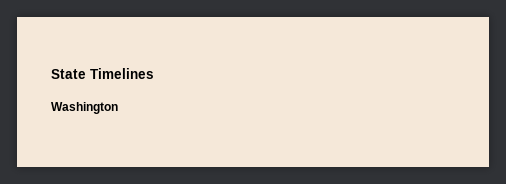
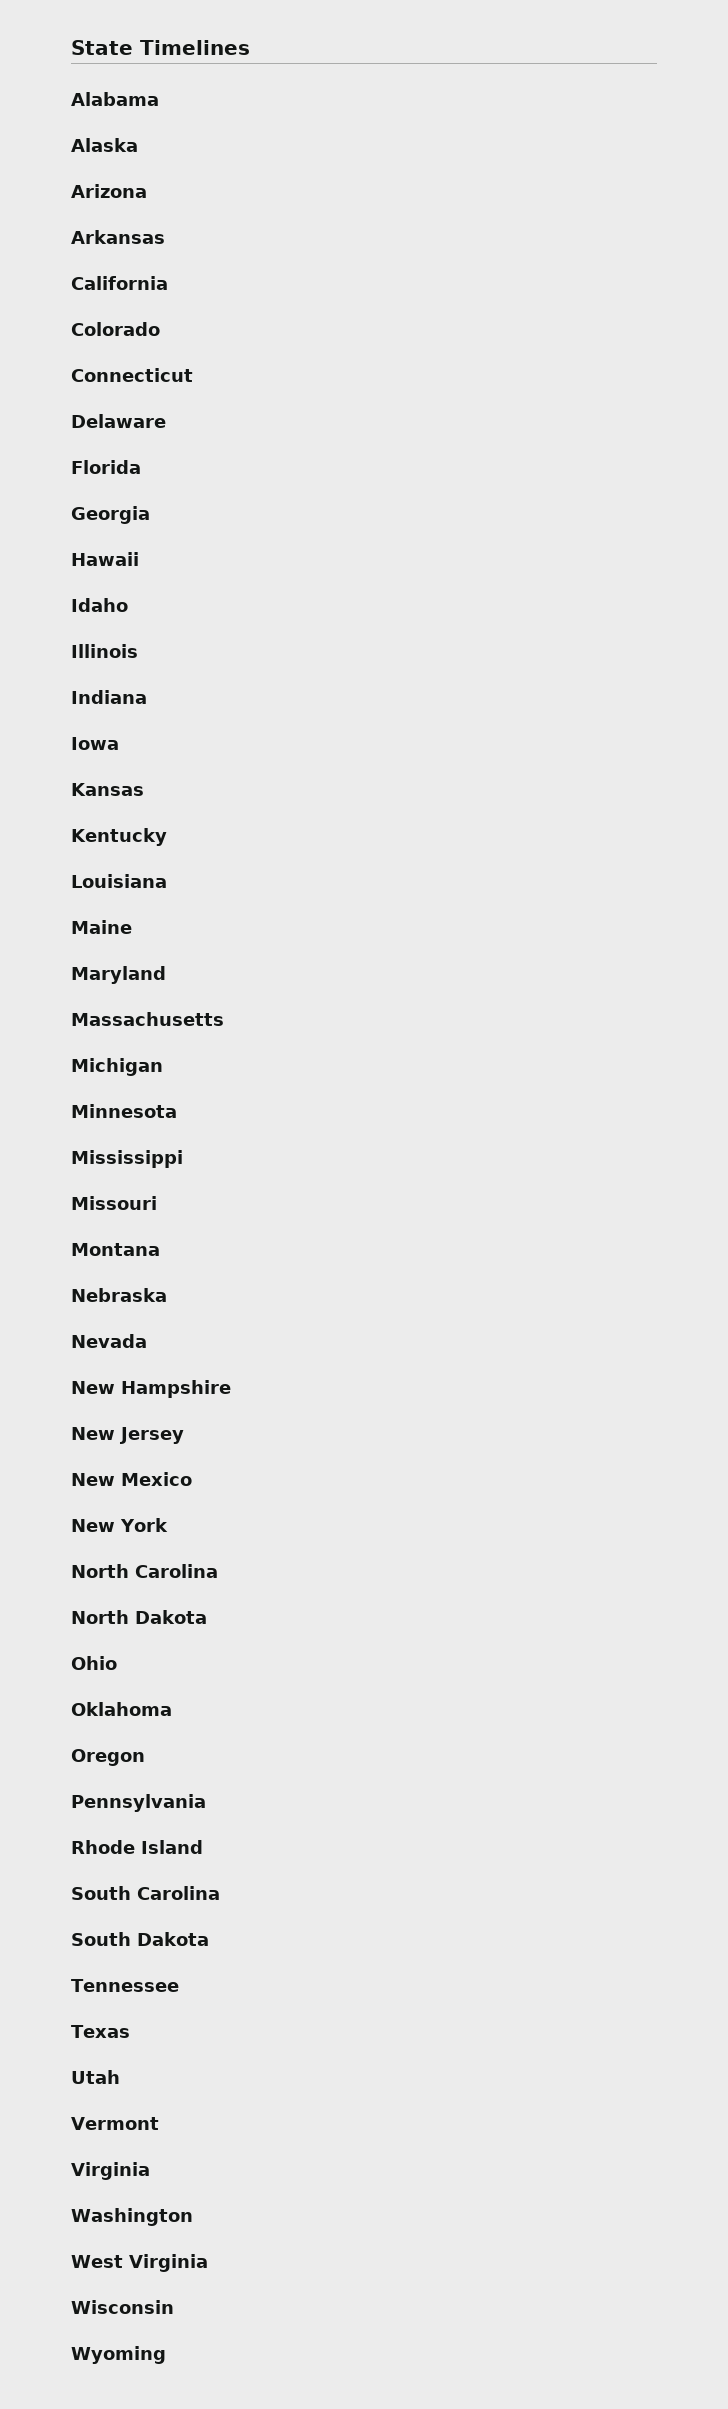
+ Alabama
+ Alaska
+ Arizona
+ Arkansas
+ California
+ Colorado
+ Connecticut
+ Delaware
+ Florida
+ Georgia
+ Hawaii
+ Idaho
+ Illinois
+ Indiana
+ Iowa
+ Kansas
+ Kentucky
+ Louisiana
+ Maine
+ Maryland
+ Massachusetts
+ Michigan
+ Minnesota
+ Mississippi
+ Missouri
+ Montana
+ Nebraska
+ Nevada
+ New Hampshire
+ New Jersey
+ New Mexico
+ New York
+ North Carolina
+ North Dakota
+ Ohio
+ Oklahoma
+ Oregon
+ Pennsylvania
+ Rhode Island
+ South Carolina
+ South Dakota
+ Tennessee
+ Texas
+ Utah
+ Vermont
+ Virginia
  Washington
+ West Virginia
+ Wisconsin
+ Wyoming

